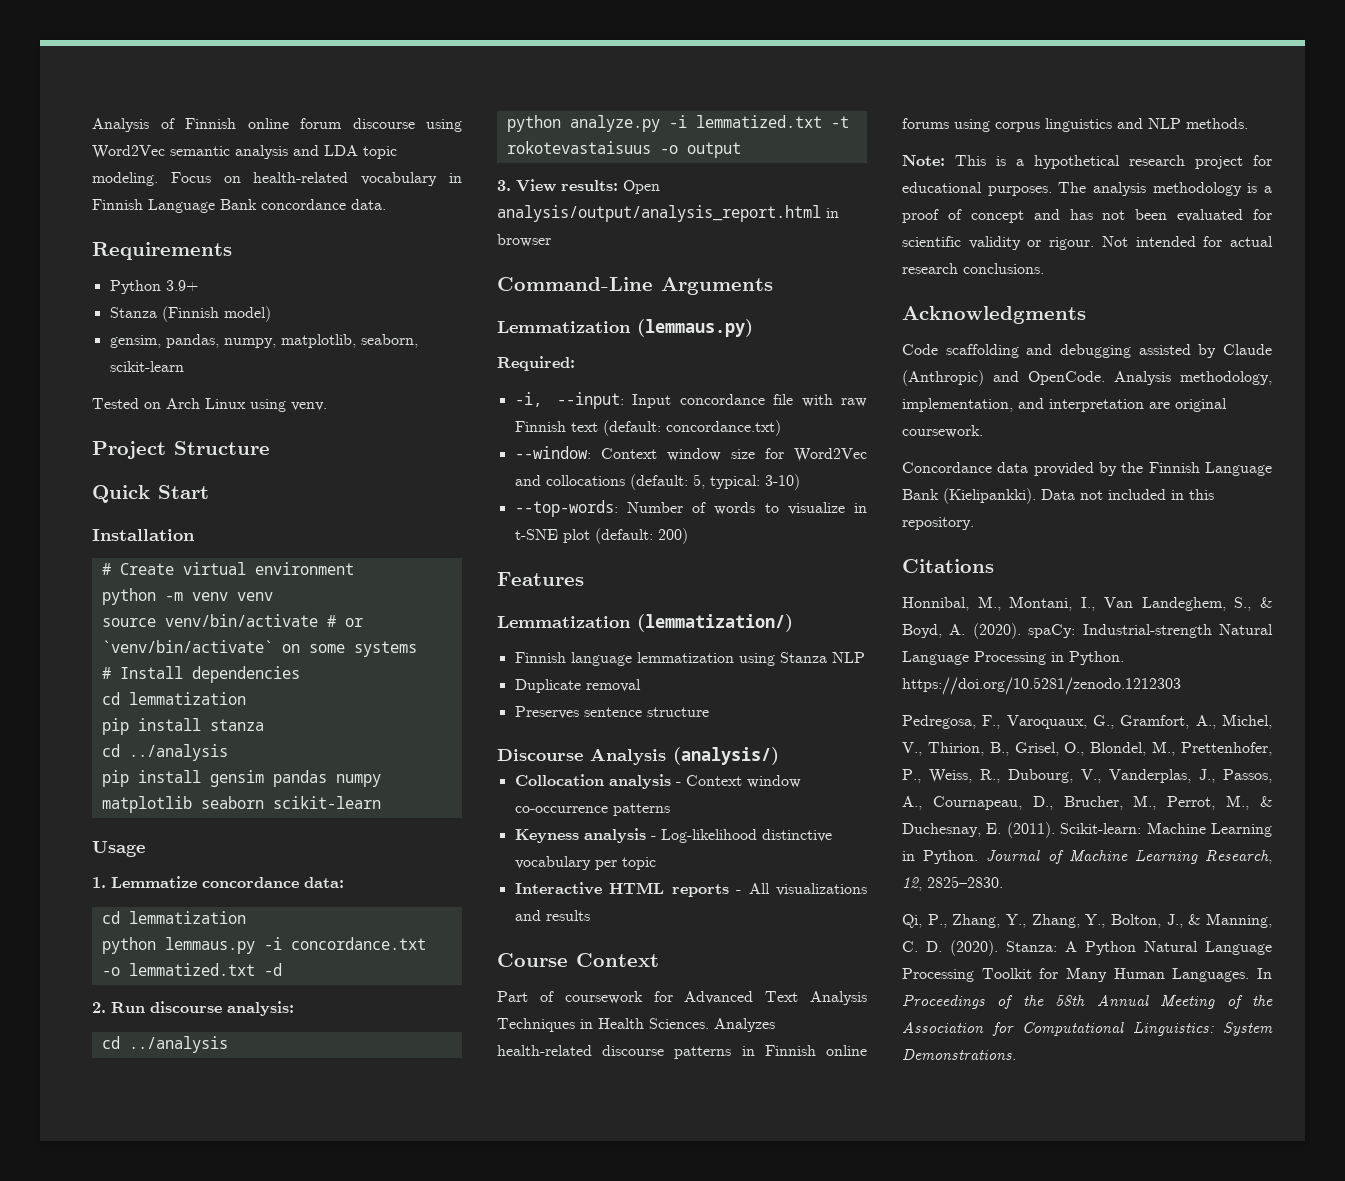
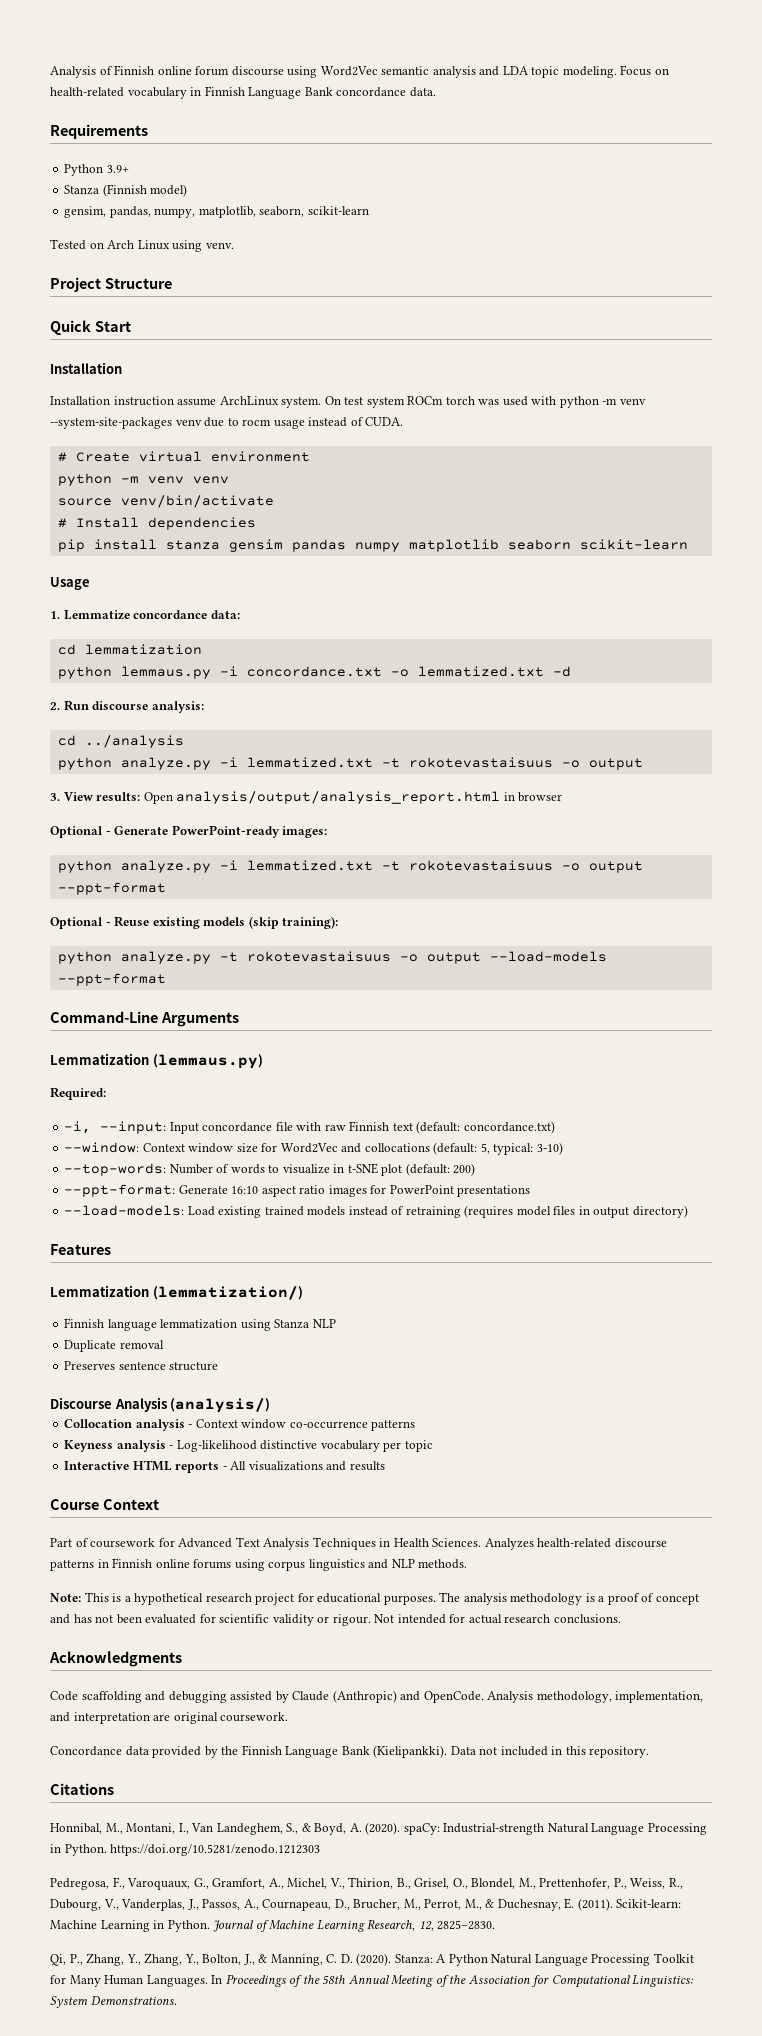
+ Installation instruction assume ArchLinux system. On test system ROCm torch was used with python -m venv --system-site-packages venv due to rocm usage instead of CUDA.
- source venv/bin/activate # or `venv/bin/activate` on some systems
+ source venv/bin/activate
  # Install dependencies
- cd lemmatization
- pip install stanza
- cd ../analysis
- pip install gensim pandas numpy matplotlib seaborn scikit-learn
+ pip install stanza gensim pandas numpy matplotlib seaborn scikit-learn
+ Optional - Generate PowerPoint-ready images:
+ python analyze.py -i lemmatized.txt -t rokotevastaisuus -o output --ppt-format
+ Optional - Reuse existing models (skip training):
+ python analyze.py -t rokotevastaisuus -o output --load-models --ppt-format
+ --ppt-format: Generate 16:10 aspect ratio images for PowerPoint presentations
+ --load-models: Load existing trained models instead of retraining (requires model files in output directory)

